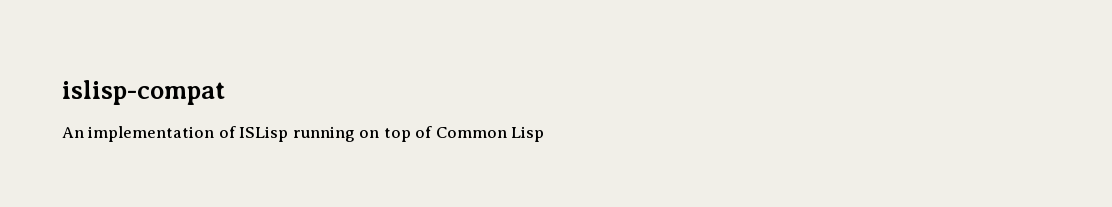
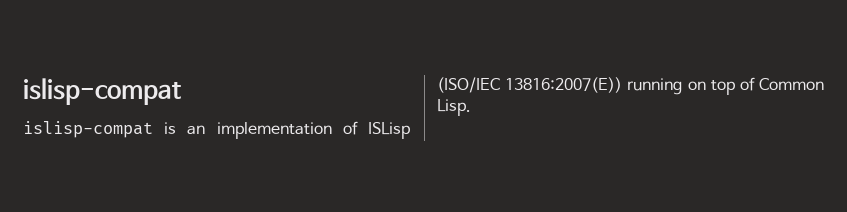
- An implementation of ISLisp running on top of Common Lisp
+ islisp-compat is an implementation of ISLisp (ISO/IEC 13816:2007(E)) running on top of Common Lisp.

